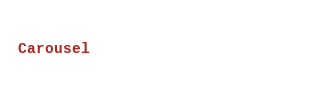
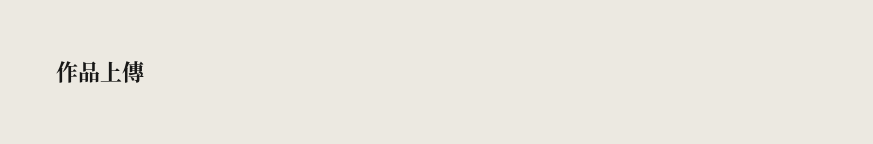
- Carousel
+ 作品上傳

